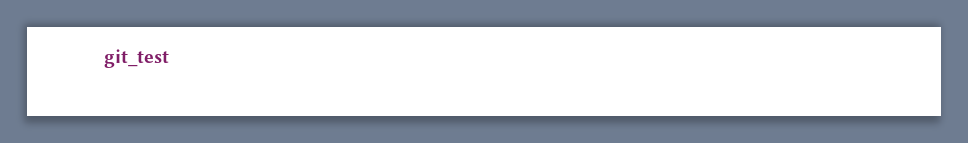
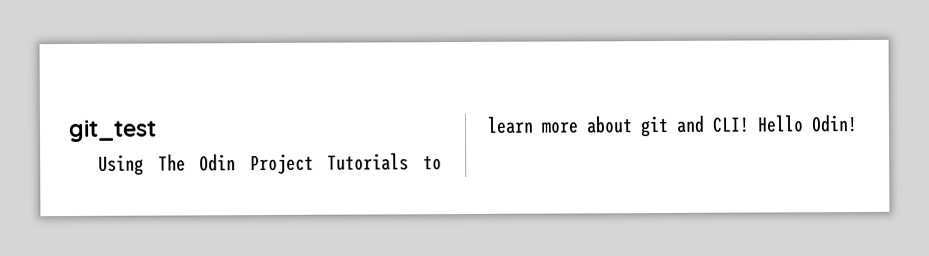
+ Using The Odin Project Tutorials to learn more about git and CLI! Hello Odin!

